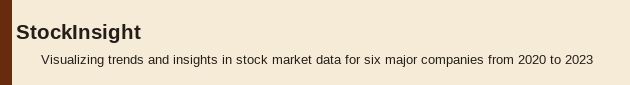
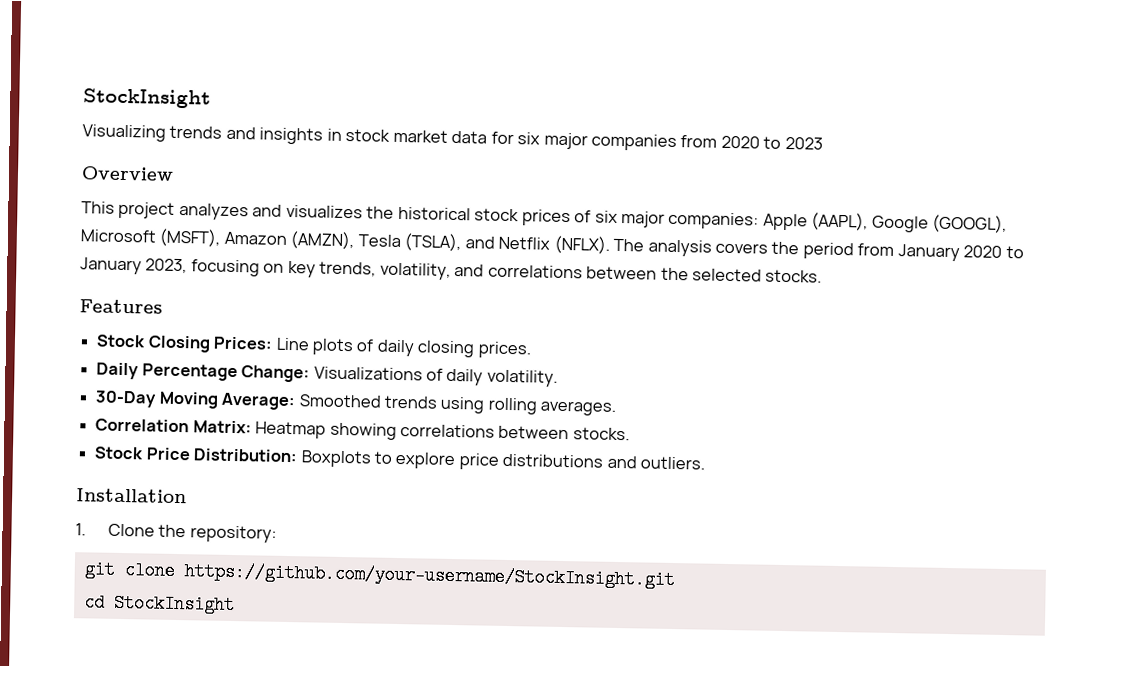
+ Overview
+ This project analyzes and visualizes the historical stock prices of six major companies: Apple (AAPL), Google (GOOGL), Microsoft (MSFT), Amazon (AMZN), Tesla (TSLA), and Netflix (NFLX). The analysis covers the period from January 2020 to January 2023, focusing on key trends, volatility, and correlations between the selected stocks.
+ Features
+ Stock Closing Prices: Line plots of daily closing prices.
+ Daily Percentage Change: Visualizations of daily volatility.
+ 30-Day Moving Average: Smoothed trends using rolling averages.
+ Correlation Matrix: Heatmap showing correlations between stocks.
+ Stock Price Distribution: Boxplots to explore price distributions and outliers.
+ Installation
+ 1. Clone the repository:
+ git clone https://github.com/your-username/StockInsight.git
+ cd StockInsight

